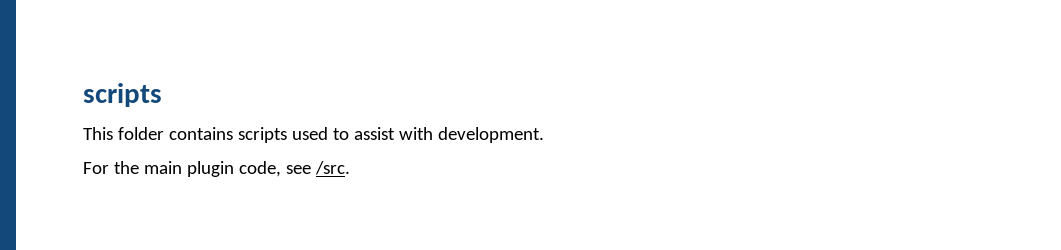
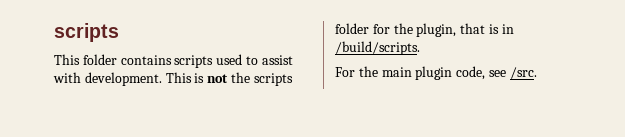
+ This is not the scripts folder for the plugin, that is in /build/scripts.

